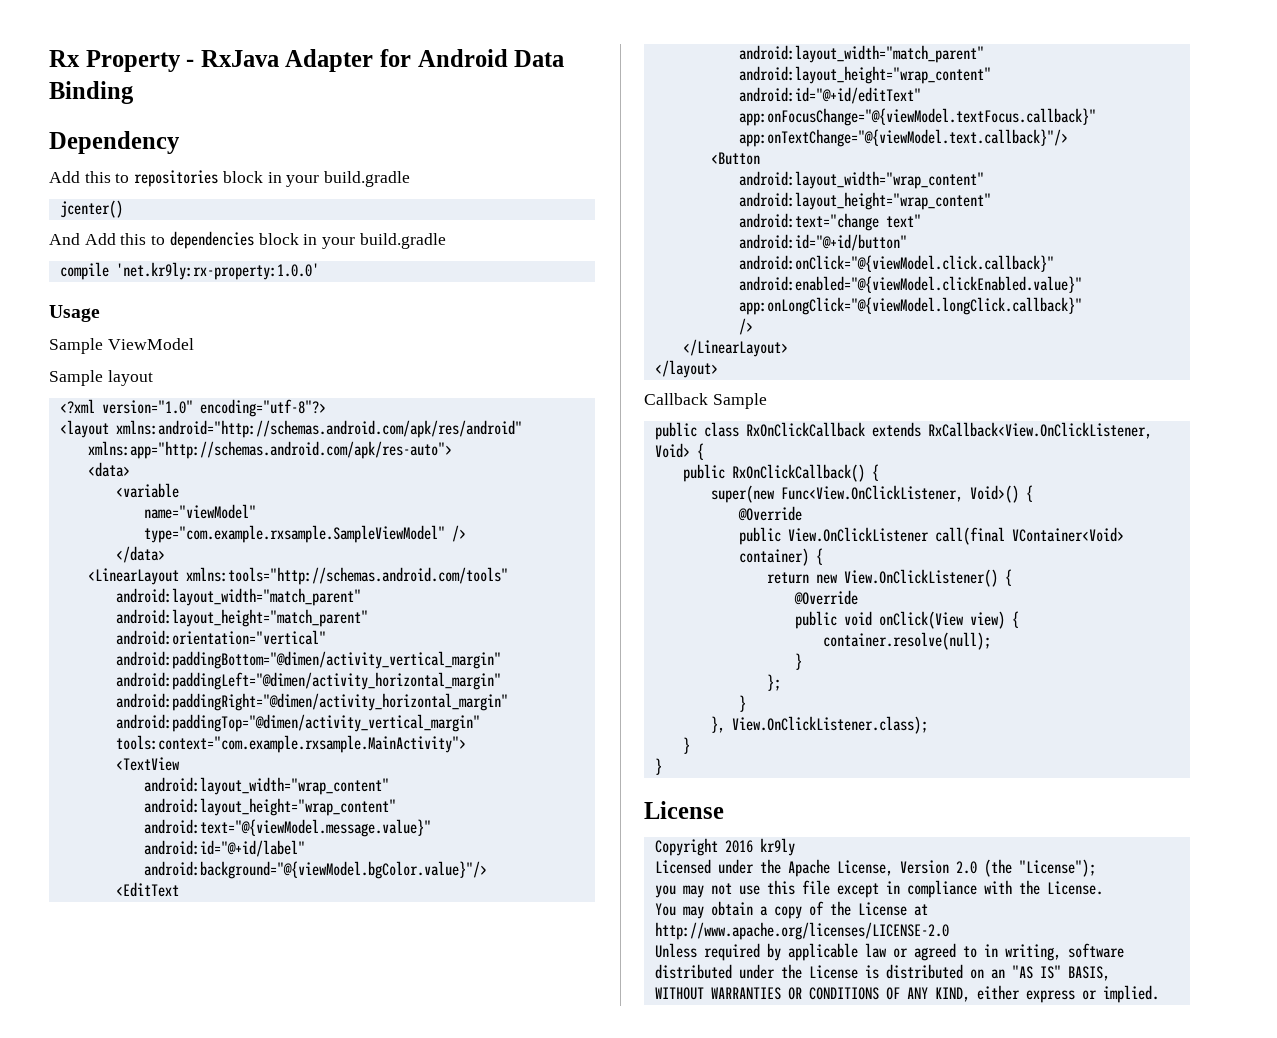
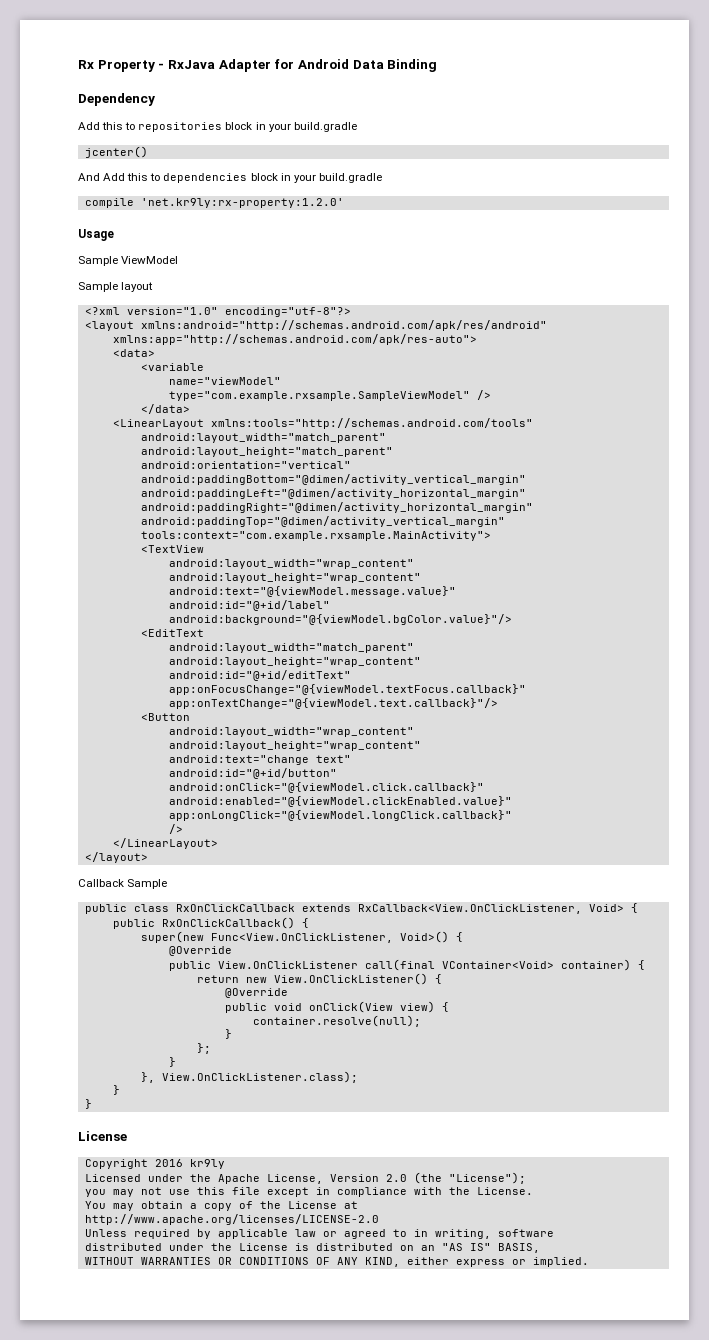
- compile 'net.kr9ly:rx-property:1.0.0'
+ compile 'net.kr9ly:rx-property:1.2.0'

